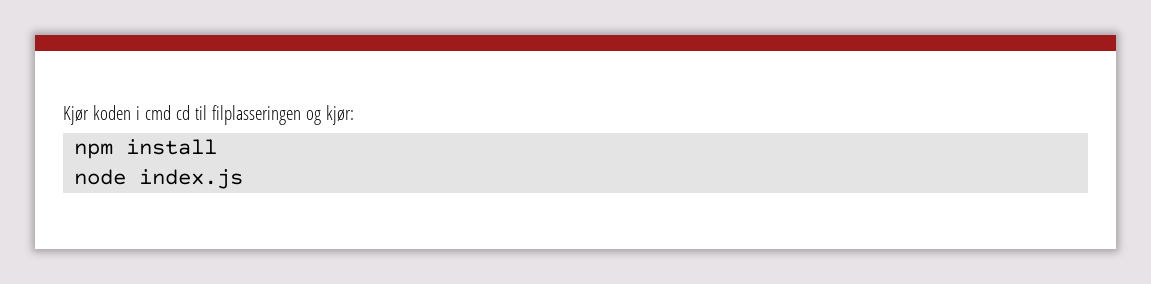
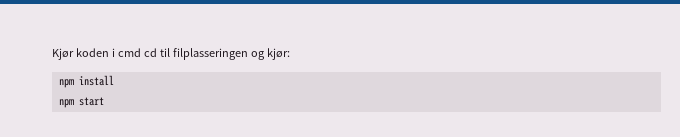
- node index.js
+ npm start

